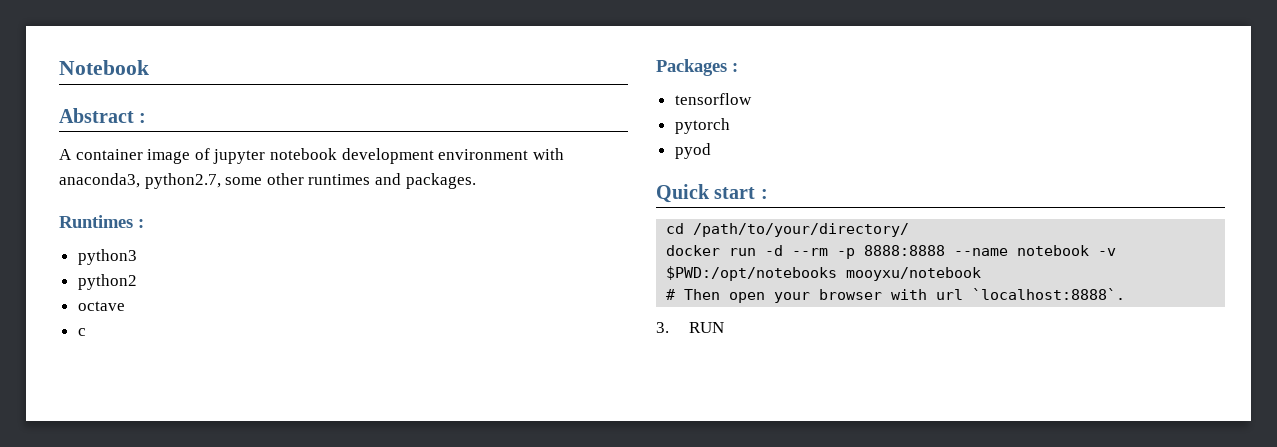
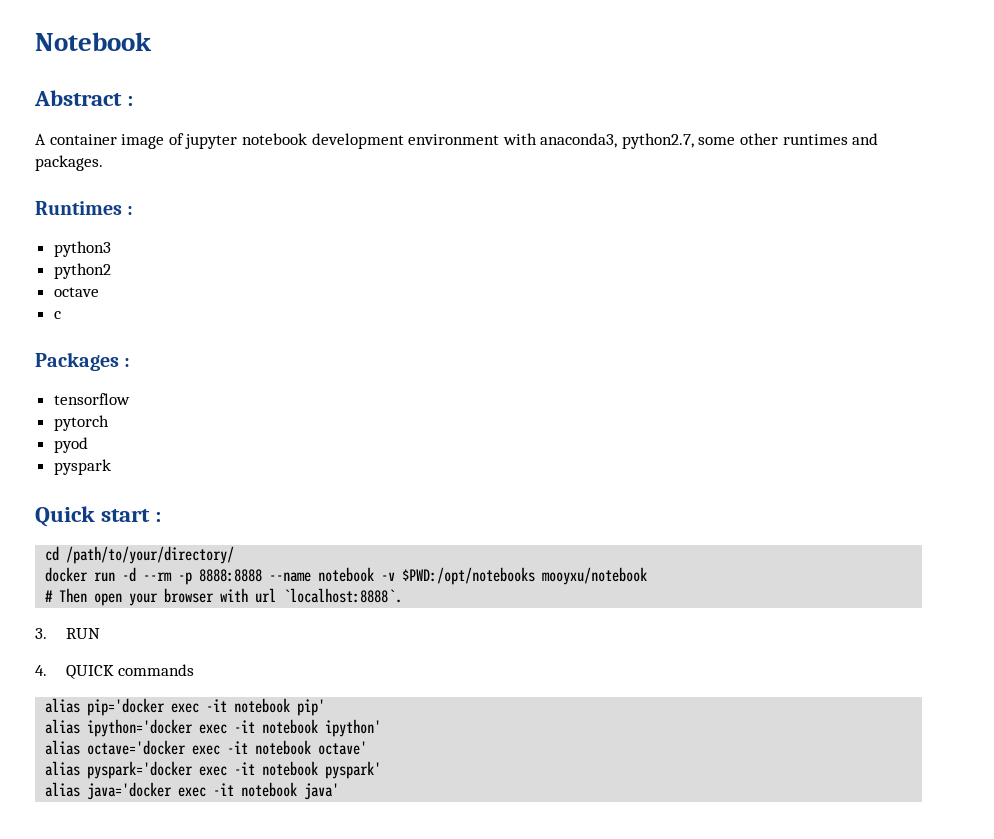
+ pyspark
+ 4. QUICK commands
+ alias pip='docker exec -it notebook pip'
+ alias ipython='docker exec -it notebook ipython'
+ alias octave='docker exec -it notebook octave'
+ alias pyspark='docker exec -it notebook pyspark'
+ alias java='docker exec -it notebook java'

